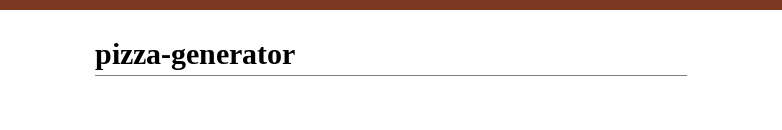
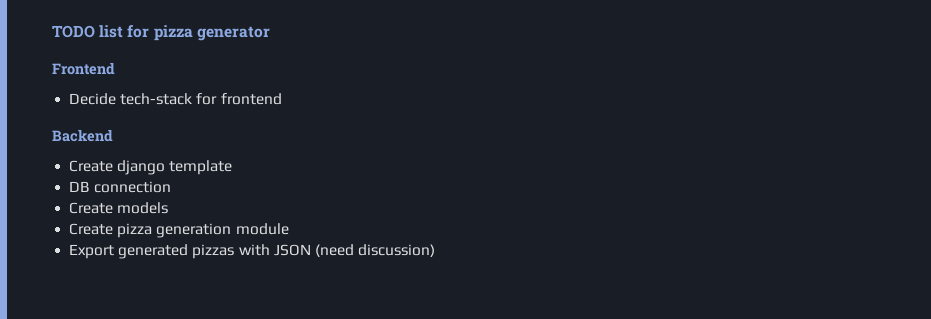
- pizza-generator
+ TODO list for pizza generator
+ Frontend
+ Decide tech-stack for frontend
+ Backend
+ Create django template
+ DB connection
+ Create models
+ Create pizza generation module
+ Export generated pizzas with JSON (need discussion)

